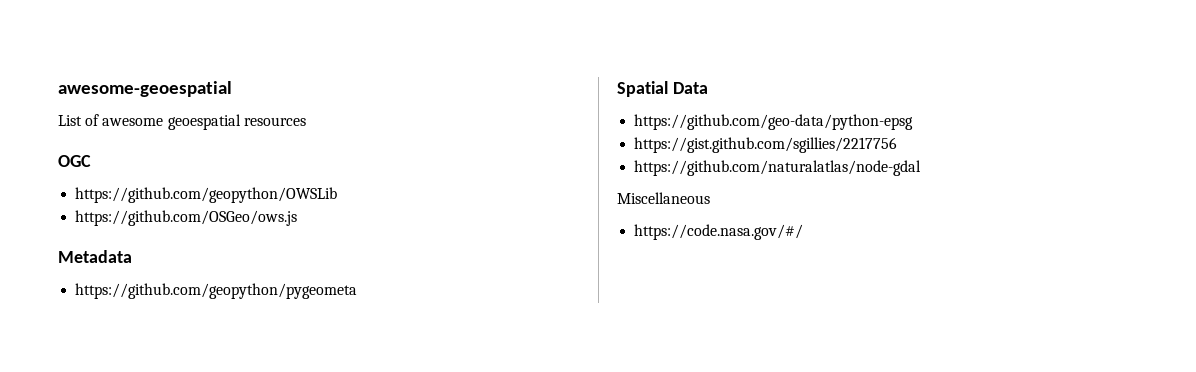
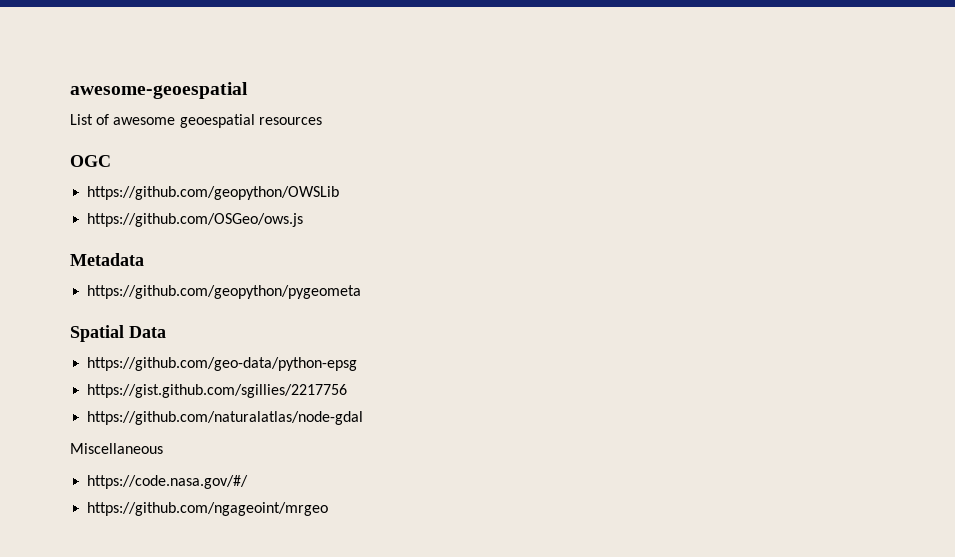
+ https://github.com/ngageoint/mrgeo

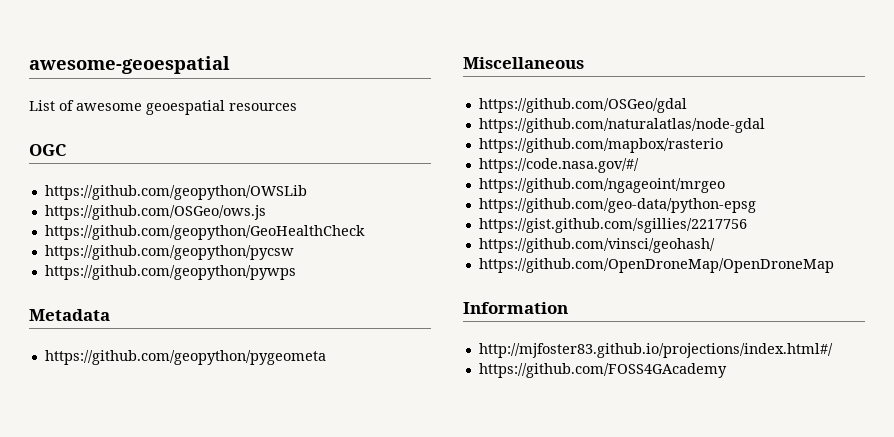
+ https://github.com/geopython/GeoHealthCheck
+ https://github.com/geopython/pycsw
+ https://github.com/geopython/pywps
- Spatial Data
+ Miscellaneous
+ https://github.com/OSGeo/gdal
+ https://github.com/naturalatlas/node-gdal
+ https://github.com/mapbox/rasterio
+ https://code.nasa.gov/#/
+ https://github.com/ngageoint/mrgeo
  https://github.com/geo-data/python-epsg
  https://gist.github.com/sgillies/2217756
- https://github.com/naturalatlas/node-gdal
- Miscellaneous
- https://code.nasa.gov/#/
- https://github.com/ngageoint/mrgeo
+ https://github.com/vinsci/geohash/
+ https://github.com/OpenDroneMap/OpenDroneMap
+ Information
+ http://mjfoster83.github.io/projections/index.html#/
+ https://github.com/FOSS4GAcademy

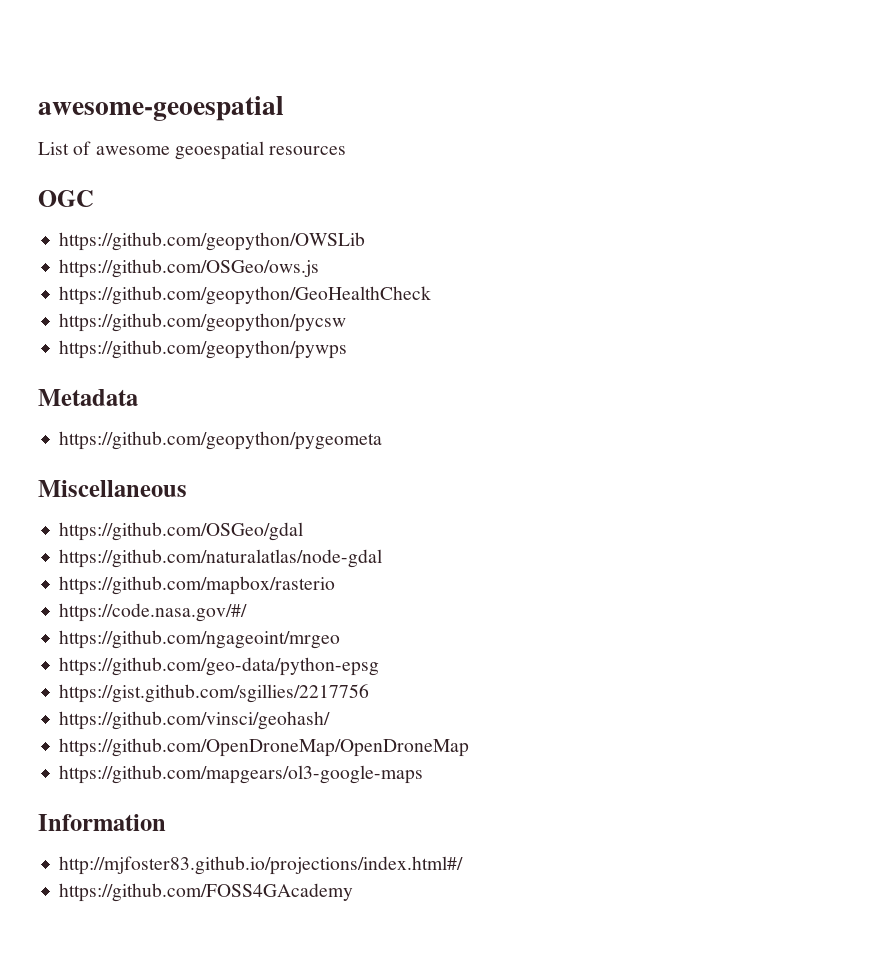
+ https://github.com/mapgears/ol3-google-maps

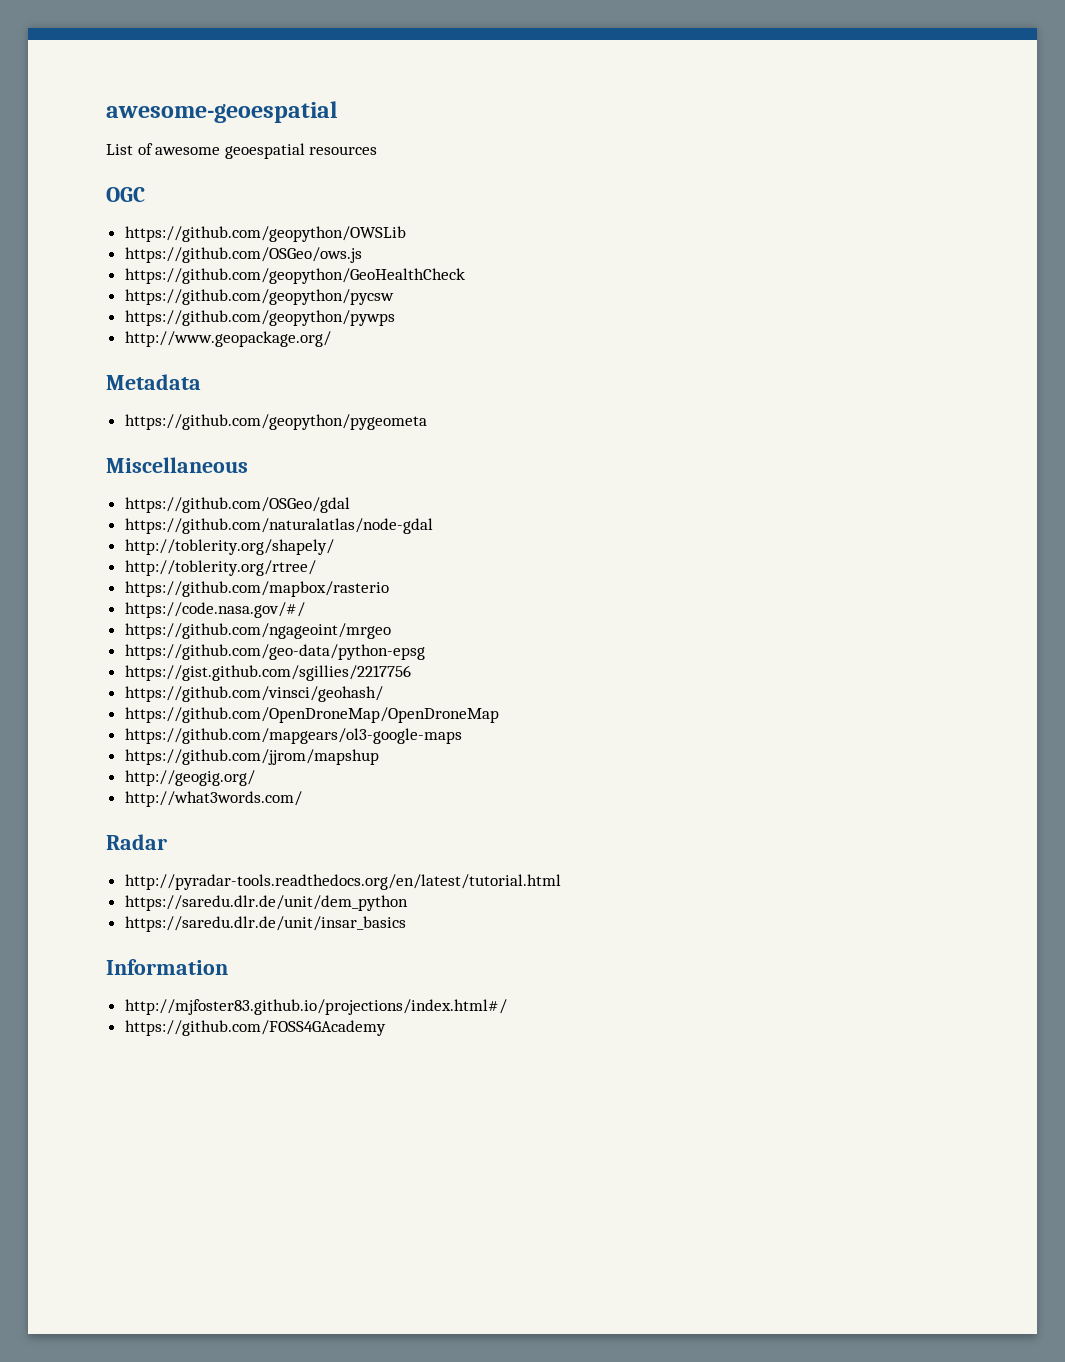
+ http://www.geopackage.org/
+ http://toblerity.org/shapely/
+ http://toblerity.org/rtree/
+ https://github.com/jjrom/mapshup
+ http://geogig.org/
+ http://what3words.com/
+ Radar
+ http://pyradar-tools.readthedocs.org/en/latest/tutorial.html
+ https://saredu.dlr.de/unit/dem_python
+ https://saredu.dlr.de/unit/insar_basics

